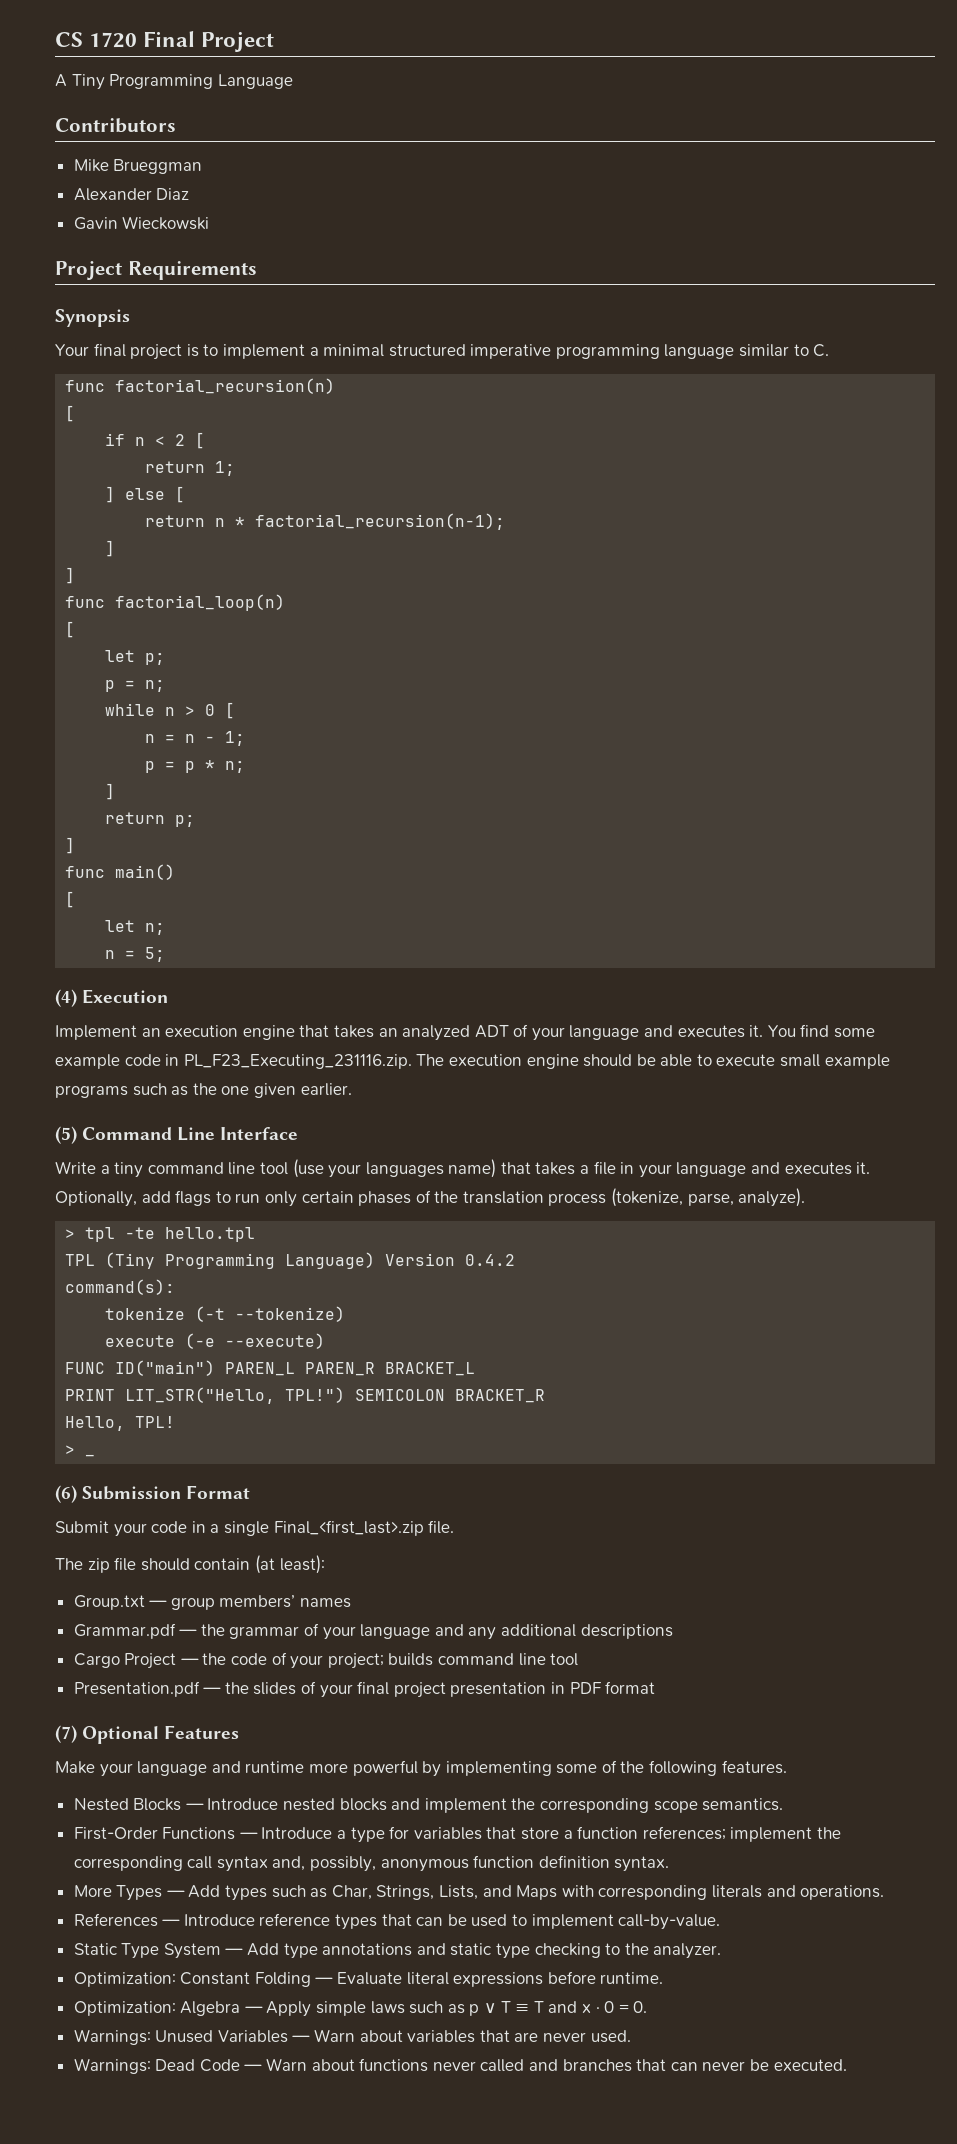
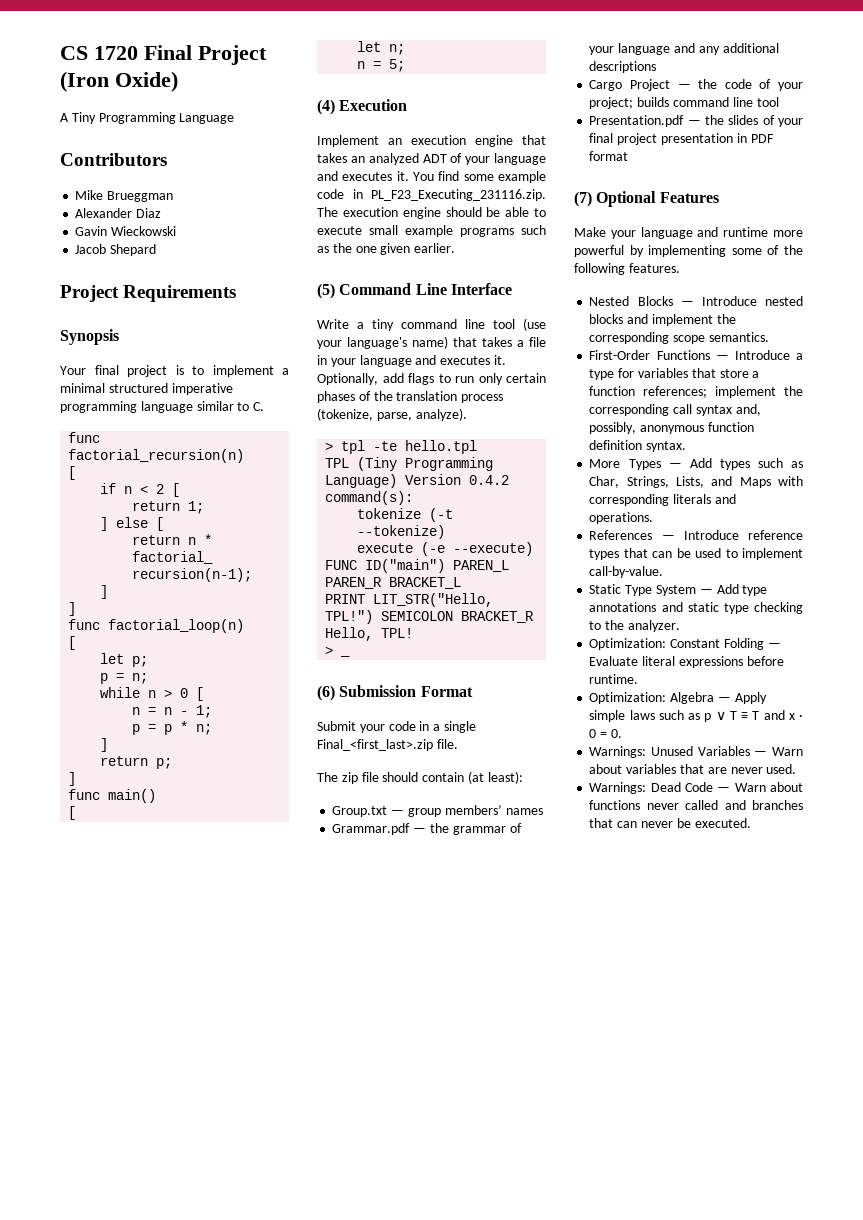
- CS 1720 Final Project
+ CS 1720 Final Project (Iron Oxide)
+ Jacob Shepard
- Write a tiny command line tool (use your languages name) that takes a file in your language and executes it.
+ Write a tiny command line tool (use your language's name) that takes a file in your language and executes it.

